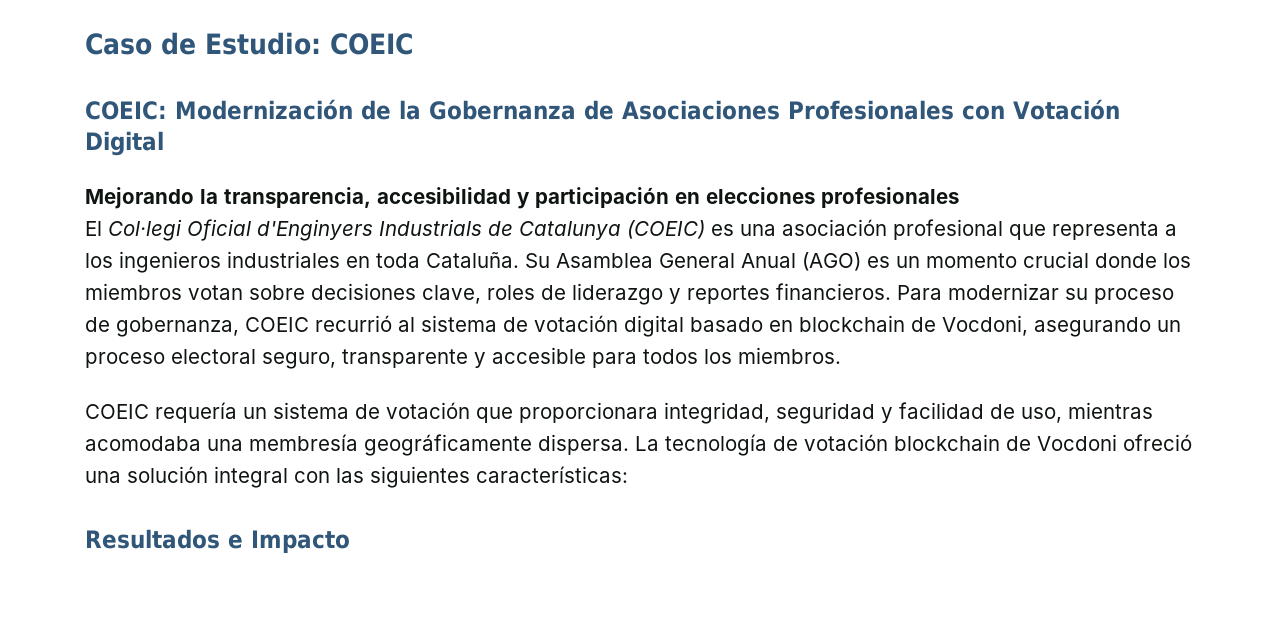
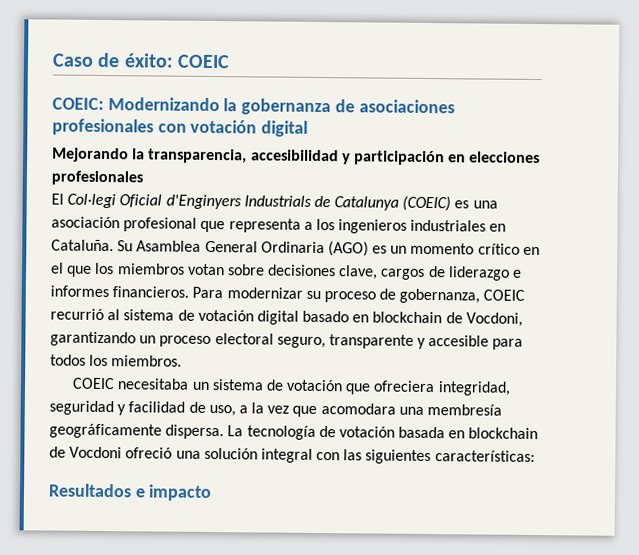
- Caso de Estudio: COEIC
+ Caso de éxito: COEIC
- COEIC: Modernización de la Gobernanza de Asociaciones Profesionales con Votación Digital
+ COEIC: Modernizando la gobernanza de asociaciones profesionales con votación digital
- El Col·legi Oficial d'Enginyers Industrials de Catalunya (COEIC) es una asociación profesional que representa a los ingenieros industriales en toda Cataluña.
+ El Col·legi Oficial d'Enginyers Industrials de Catalunya (COEIC) es una asociación profesional que representa a los ingenieros industriales en Cataluña.
- Su Asamblea General Anual (AGO) es un momento crucial donde los miembros votan sobre decisiones clave, roles de liderazgo y reportes financieros.
+ Su Asamblea General Ordinaria (AGO) es un momento crítico en el que los miembros votan sobre decisiones clave, cargos de liderazgo e informes financieros.
- Para modernizar su proceso de gobernanza, COEIC recurrió al sistema de votación digital basado en blockchain de Vocdoni, asegurando un proceso electoral seguro, transparente y accesible para todos los miembros.
+ Para modernizar su proceso de gobernanza, COEIC recurrió al sistema de votación digital basado en blockchain de Vocdoni, garantizando un proceso electoral seguro, transparente y accesible para todos los miembros.
- COEIC requería un sistema de votación que proporcionara integridad, seguridad y facilidad de uso, mientras acomodaba una membresía geográficamente dispersa.
+ COEIC necesitaba un sistema de votación que ofreciera integridad, seguridad y facilidad de uso, a la vez que acomodara una membresía geográficamente dispersa.
- La tecnología de votación blockchain de Vocdoni ofreció una solución integral con las siguientes características:
+ La tecnología de votación basada en blockchain de Vocdoni ofreció una solución integral con las siguientes características:
- Resultados e Impacto
+ Resultados e impacto

